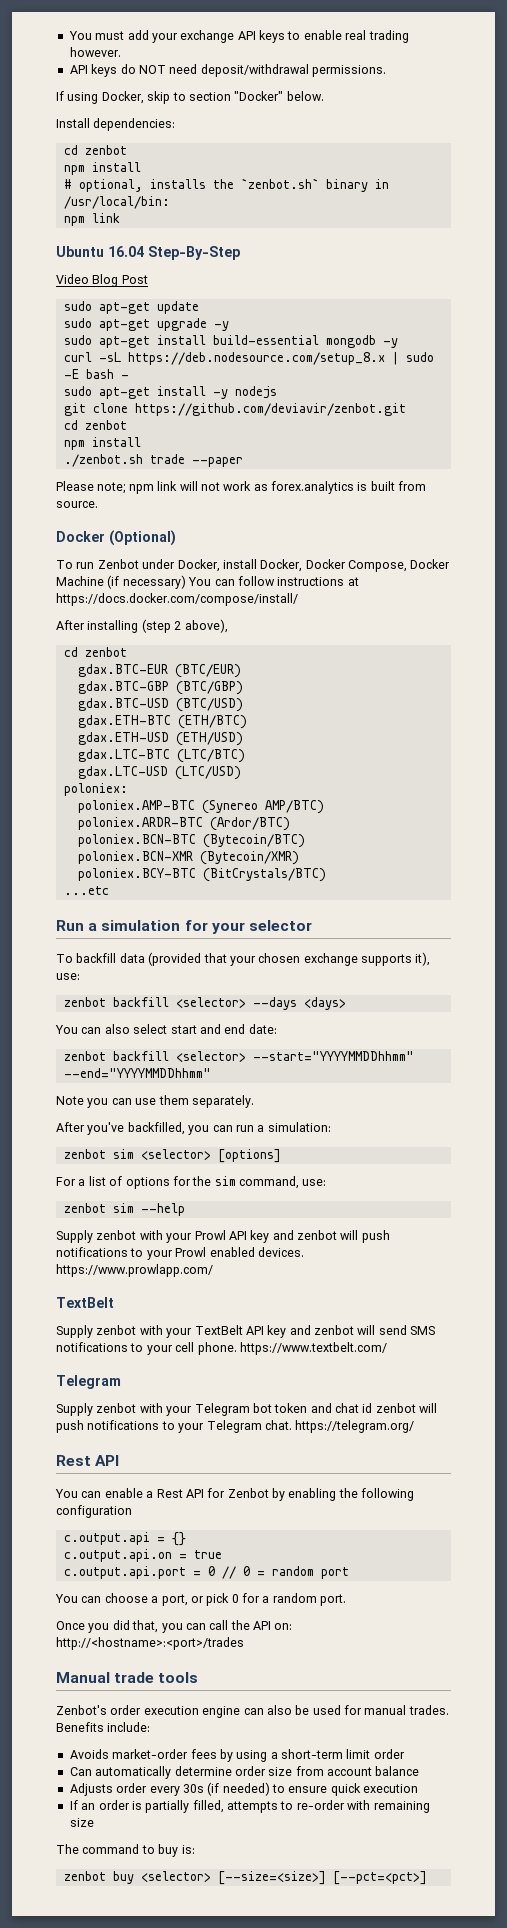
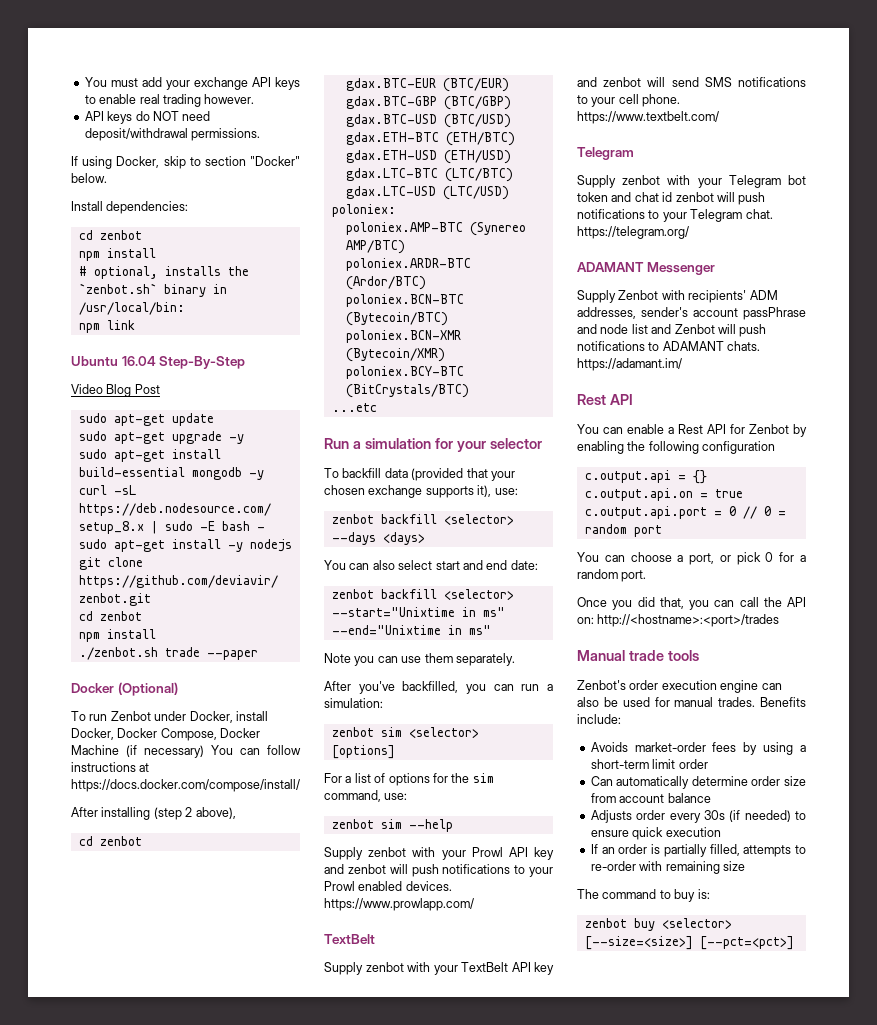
- Please note; npm link will not work as forex.analytics is built from source.
- zenbot backfill <selector> --start="YYYYMMDDhhmm" --end="YYYYMMDDhhmm"
+ zenbot backfill <selector> --start="Unixtime in ms" --end="Unixtime in ms"
+ ADAMANT Messenger
+ Supply Zenbot with recipients' ADM addresses, sender's account passPhrase and node list and Zenbot will push notifications to ADAMANT chats. https://adamant.im/

